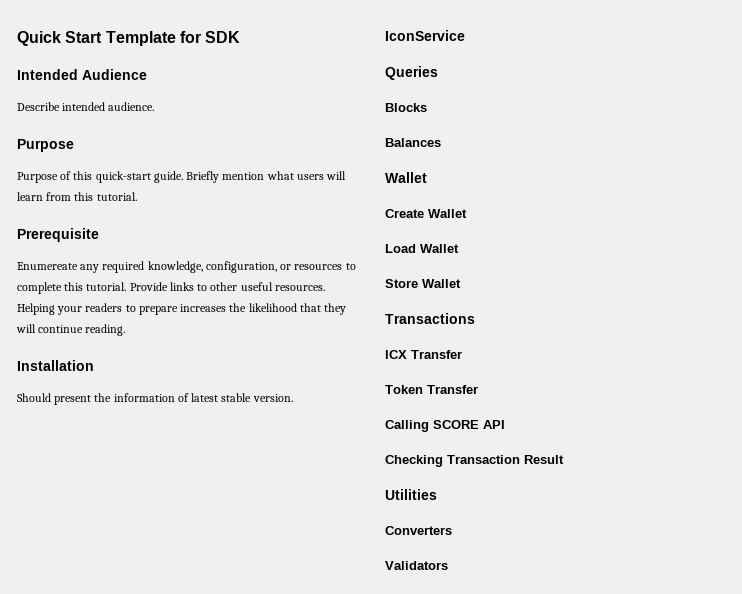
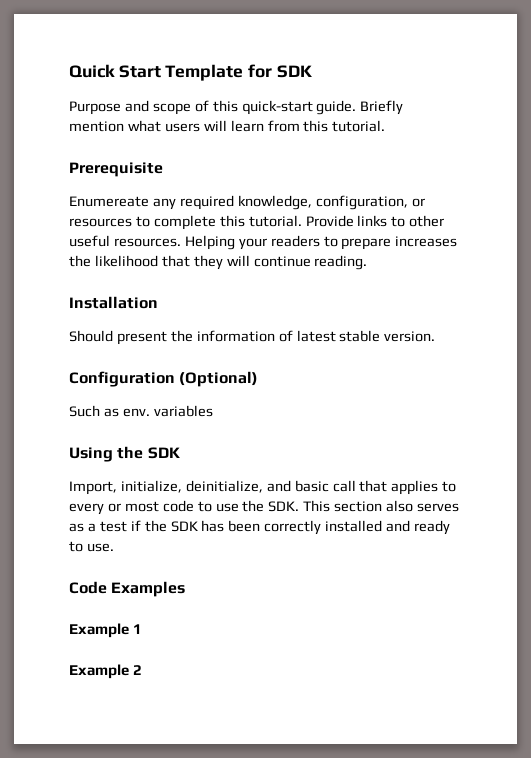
- Intended Audience
- Describe intended audience.
- Purpose
- Purpose of this quick-start guide.
+ Purpose and scope of this quick-start guide.
- IconService
- Queries
- Blocks
- Balances
- Wallet
- Create Wallet
- Load Wallet
- Store Wallet
- Transactions
- ICX Transfer
- Token Transfer
- Calling SCORE API
- Checking Transaction Result
- Utilities
- Converters
- Validators
+ Configuration (Optional)
+ Such as env. variables
+ Using the SDK
+ Import, initialize, deinitialize, and basic call that applies to every or most code to use the SDK. This section also serves as a test if the SDK has been correctly installed and ready to use.
+ Code Examples
+ Example 1
+ Example 2

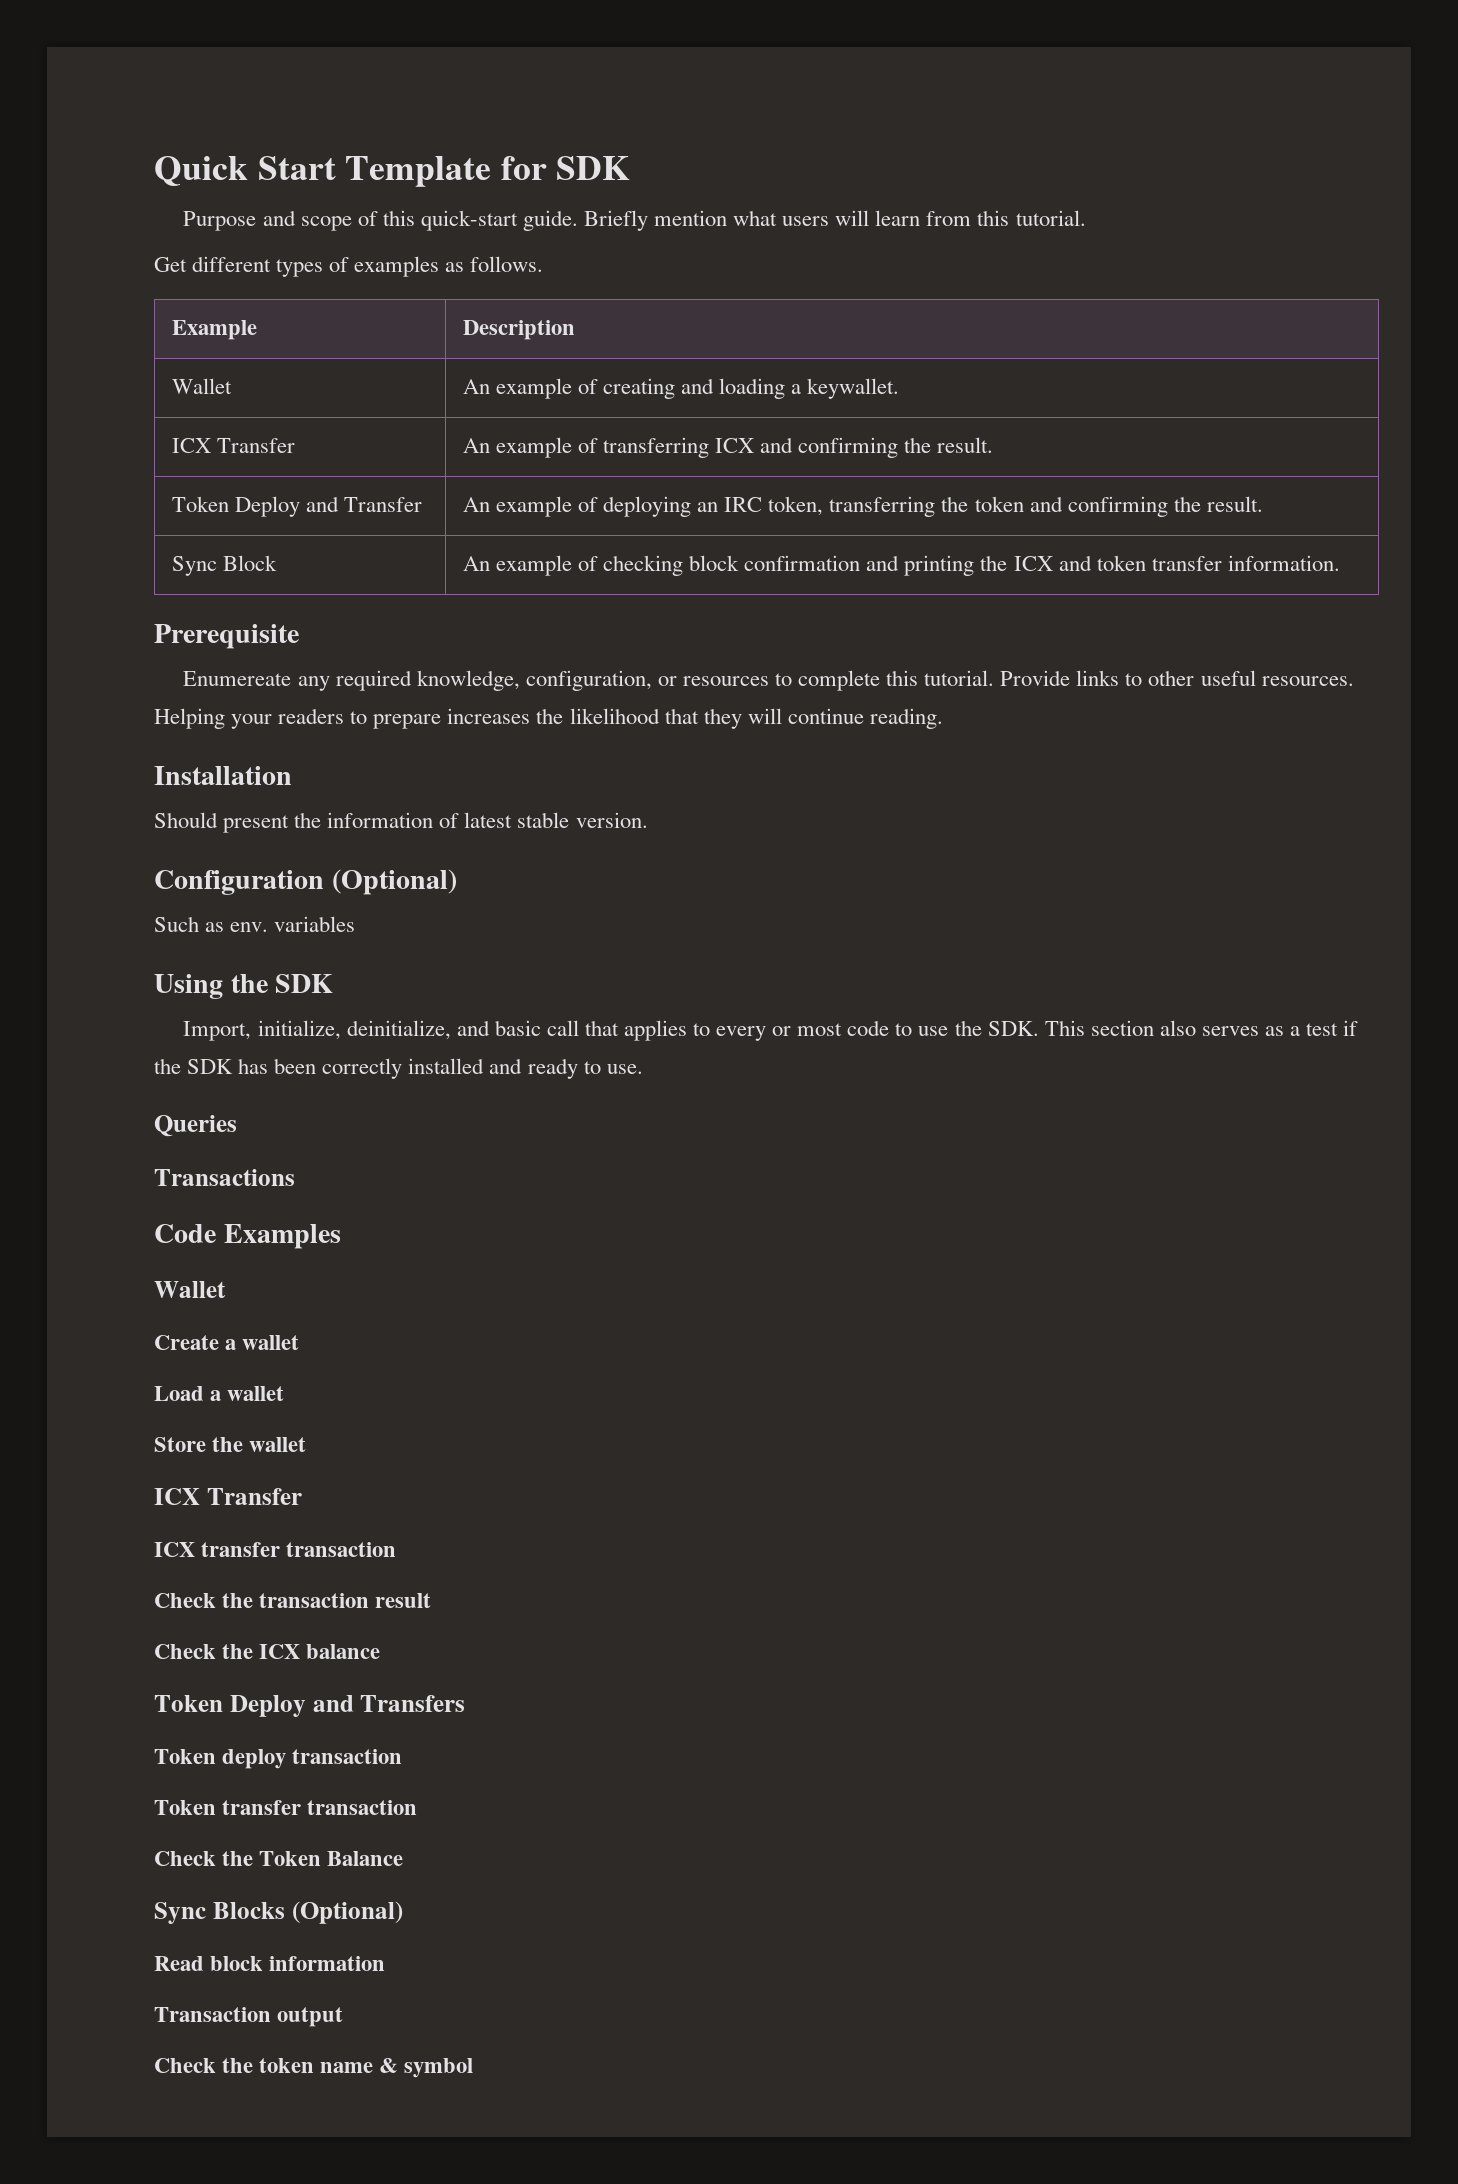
+ Get different types of examples as follows.
+ Example | Description
+ Wallet | An example of creating and loading a keywallet.
+ ICX Transfer | An example of transferring ICX and confirming the result.
+ Token Deploy and Transfer | An example of deploying an IRC token, transferring the token and confirming the result.
+ Sync Block | An example of checking block confirmation and printing the ICX and token transfer information.
+ Queries
+ Transactions
  Code Examples
- Example 1
- Example 2
+ Wallet
+ Create a wallet
+ Load a wallet
+ Store the wallet
+ ICX Transfer
+ ICX transfer transaction
+ Check the transaction result
+ Check the ICX balance
+ Token Deploy and Transfers
+ Token deploy transaction
+ Token transfer transaction
+ Check the Token Balance
+ Sync Blocks (Optional)
+ Read block information
+ Transaction output
+ Check the token name & symbol

